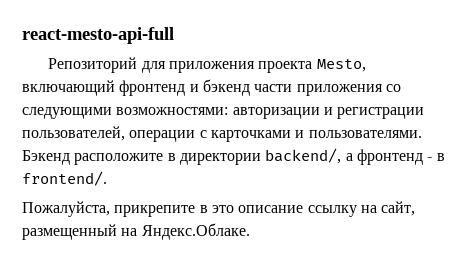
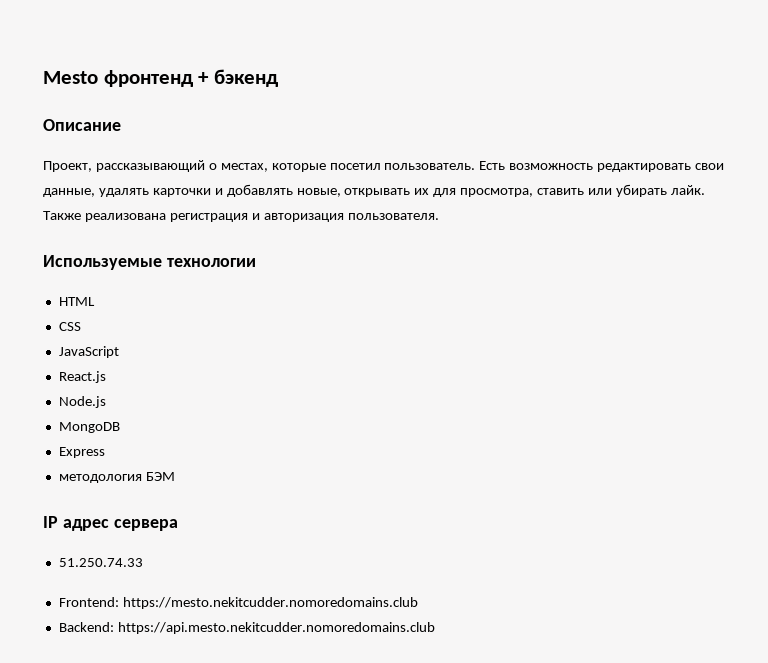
- react-mesto-api-full
- Репозиторий для приложения проекта Mesto, включающий фронтенд и бэкенд части приложения со следующими возможностями: авторизации и регистрации пользователей, операции с карточками и пользователями. Бэкенд расположите в директории backend/, а фронтенд - в frontend/.
- Пожалуйста, прикрепите в это описание ссылку на сайт, размещенный на Яндекс.Облаке.
+ Mesto фронтенд + бэкенд
+ Описание
+ Проект, рассказывающий о местах, которые посетил пользователь. Есть возможность редактировать свои данные, удалять карточки и добавлять новые, открывать их для просмотра, ставить или убирать лайк. Также реализована регистрация и авторизация пользователя.
+ Используемые технологии
+ HTML
+ CSS
+ JavaScript
+ React.js
+ Node.js
+ MongoDB
+ Express
+ методология БЭМ
+ IP адрес сервера
+ 51.250.74.33
+ Frontend: https://mesto.nekitcudder.nomoredomains.club
+ Backend: https://api.mesto.nekitcudder.nomoredomains.club

